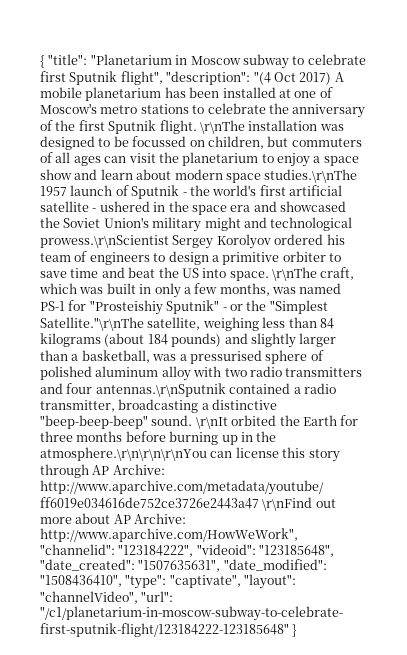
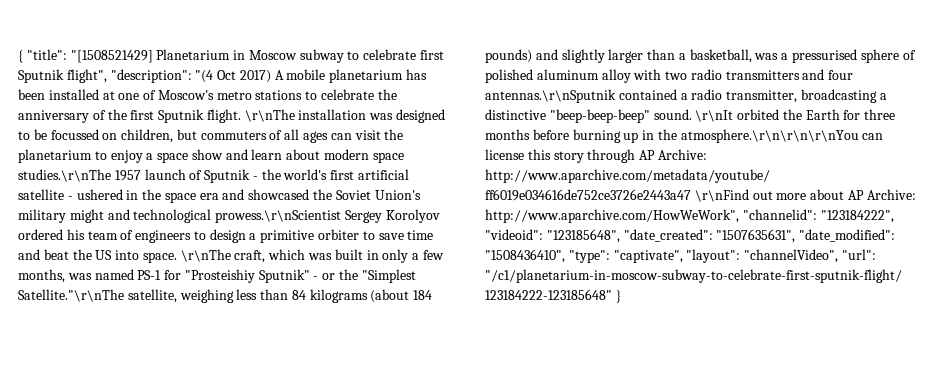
- { "title": "Planetarium in Moscow subway to celebrate first Sputnik flight", "description": "(4 Oct 2017) A mobile planetarium has been installed at one of Moscow's metro stations to celebrate the anniversary of the first Sputnik flight.
+ { "title": "[1508521429] Planetarium in Moscow subway to celebrate first Sputnik flight", "description": "(4 Oct 2017) A mobile planetarium has been installed at one of Moscow's metro stations to celebrate the anniversary of the first Sputnik flight.

